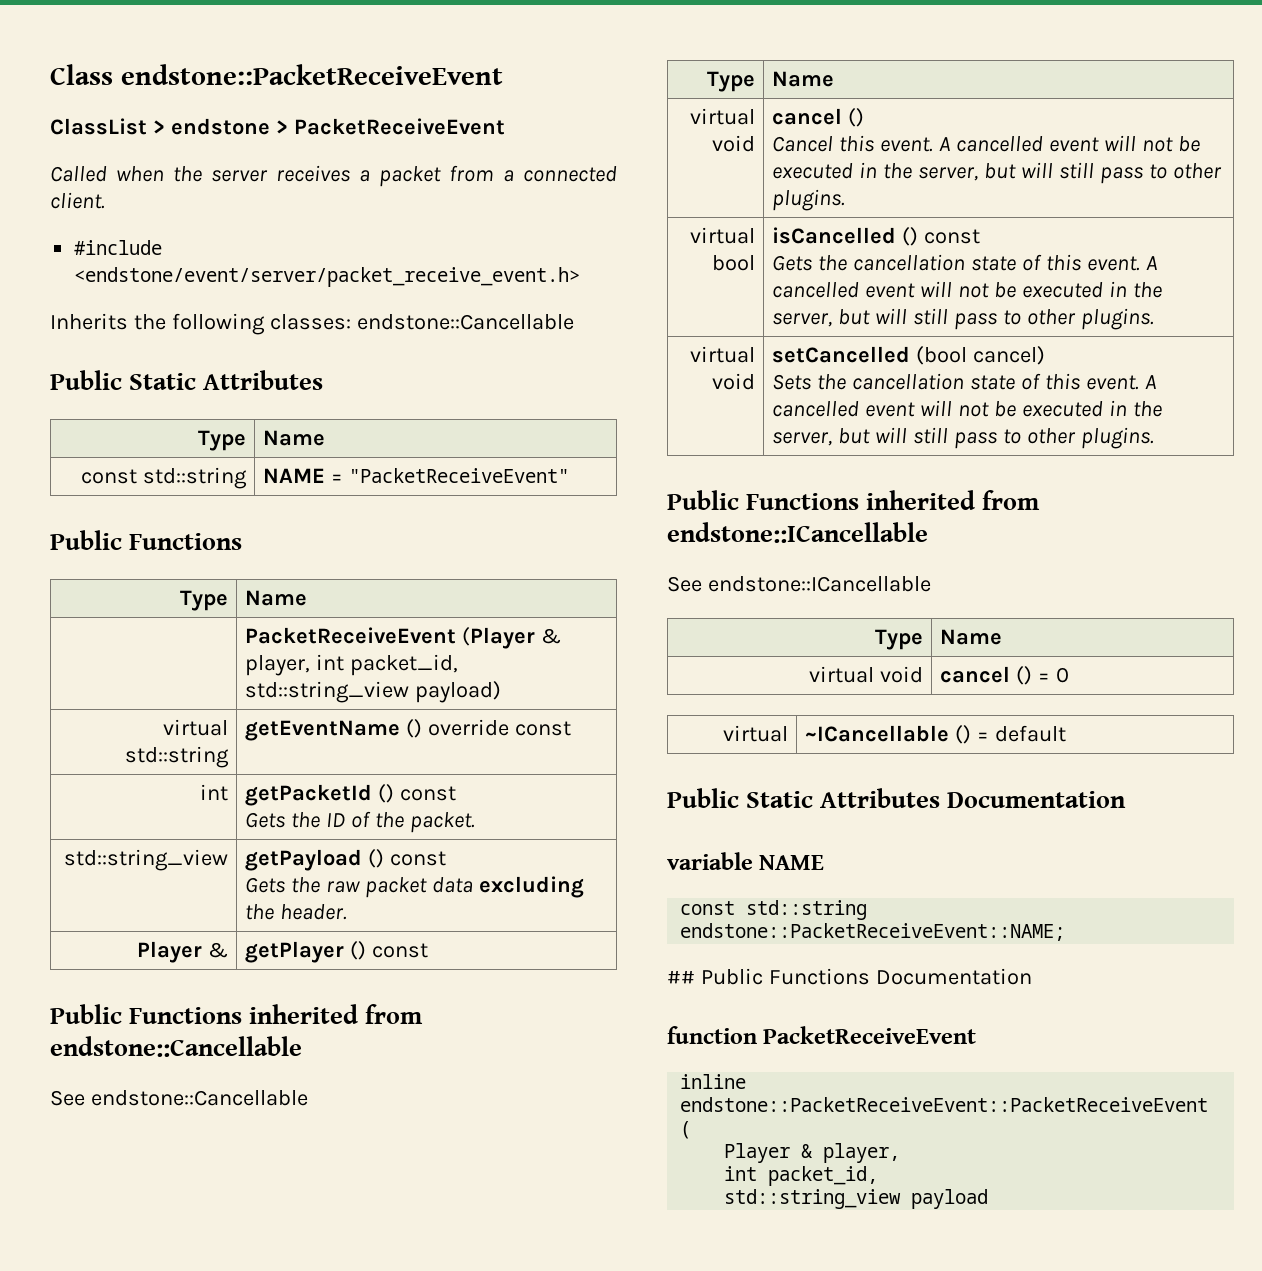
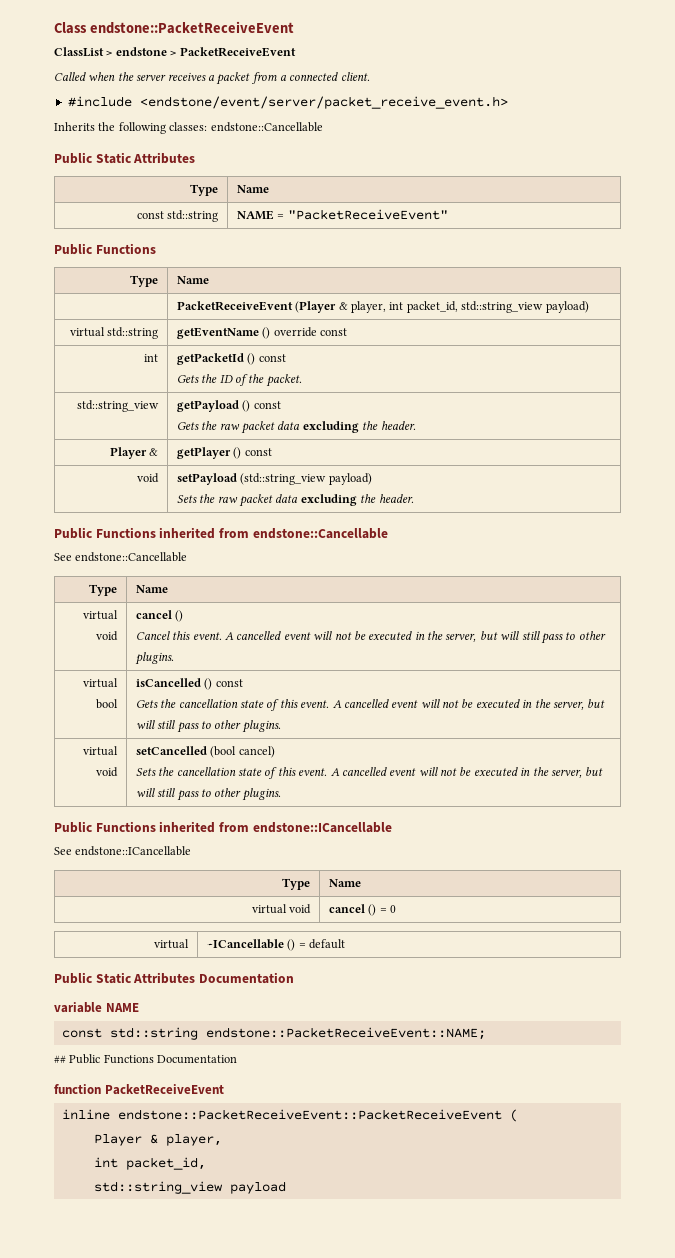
+ void | setPayload (std::string_view payload)
+ Sets the raw packet data excluding the header.

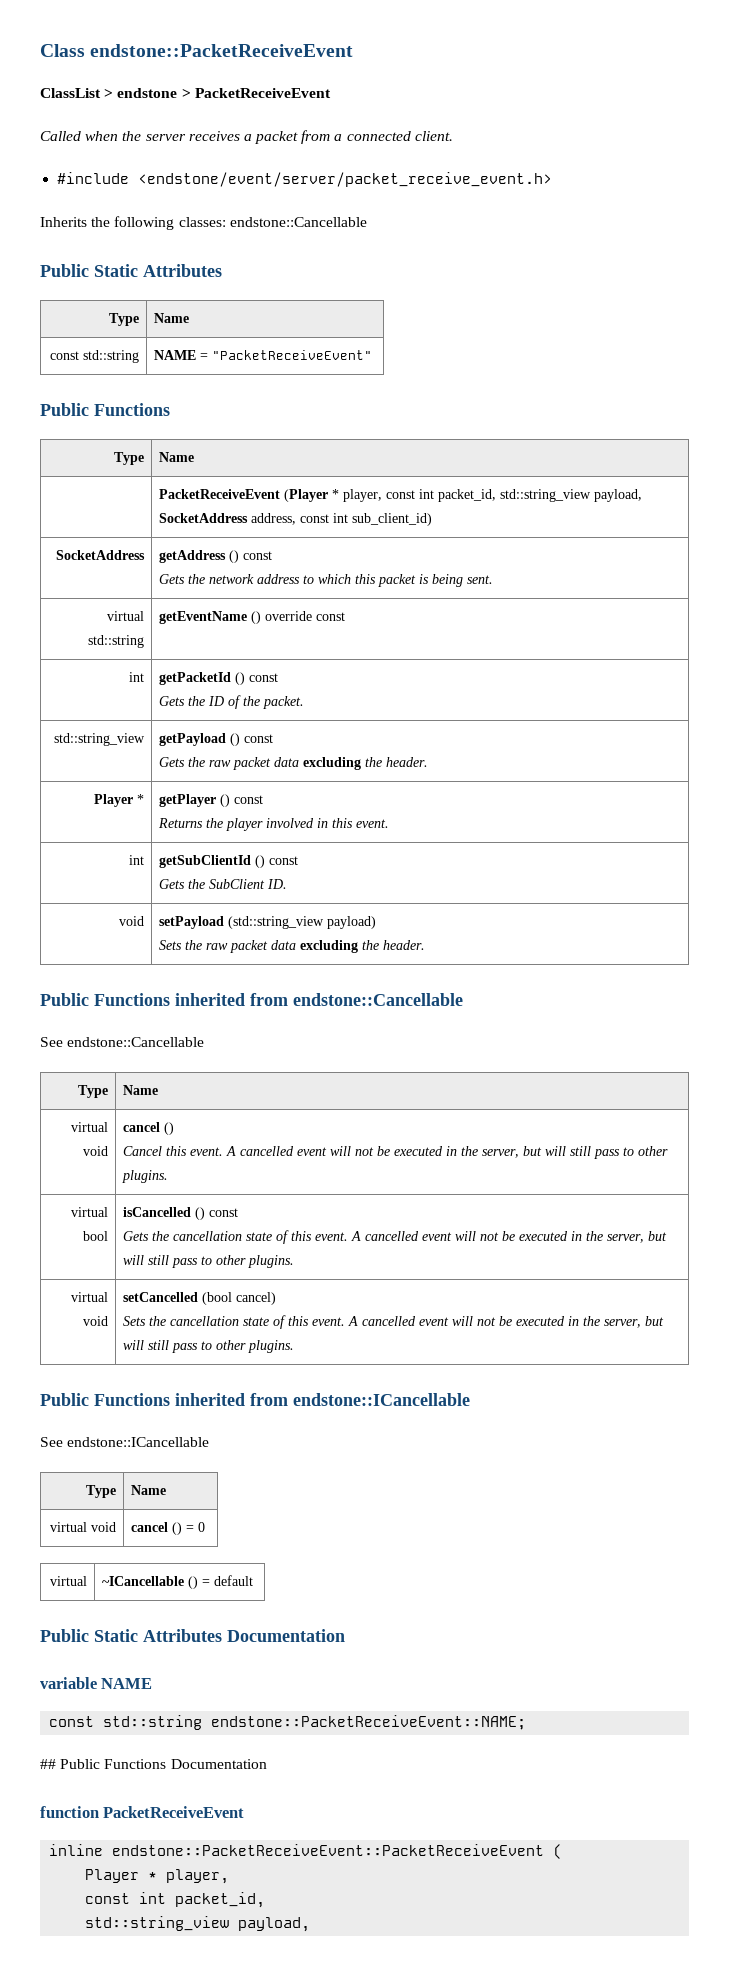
- | PacketReceiveEvent (Player & player, int packet_id, std::string_view payload)
+ | PacketReceiveEvent (Player * player, const int packet_id, std::string_view payload, SocketAddress address, const int sub_client_id)
+ SocketAddress | getAddress () const
+ Gets the network address to which this packet is being sent.
- Player & | getPlayer () const
+ Player * | getPlayer () const
+ Returns the player involved in this event.
+ int | getSubClientId () const
+ Gets the SubClient ID.
- Player & player,
- int packet_id,
- std::string_view payload
+ Player * player,
+ const int packet_id,
+ std::string_view payload,

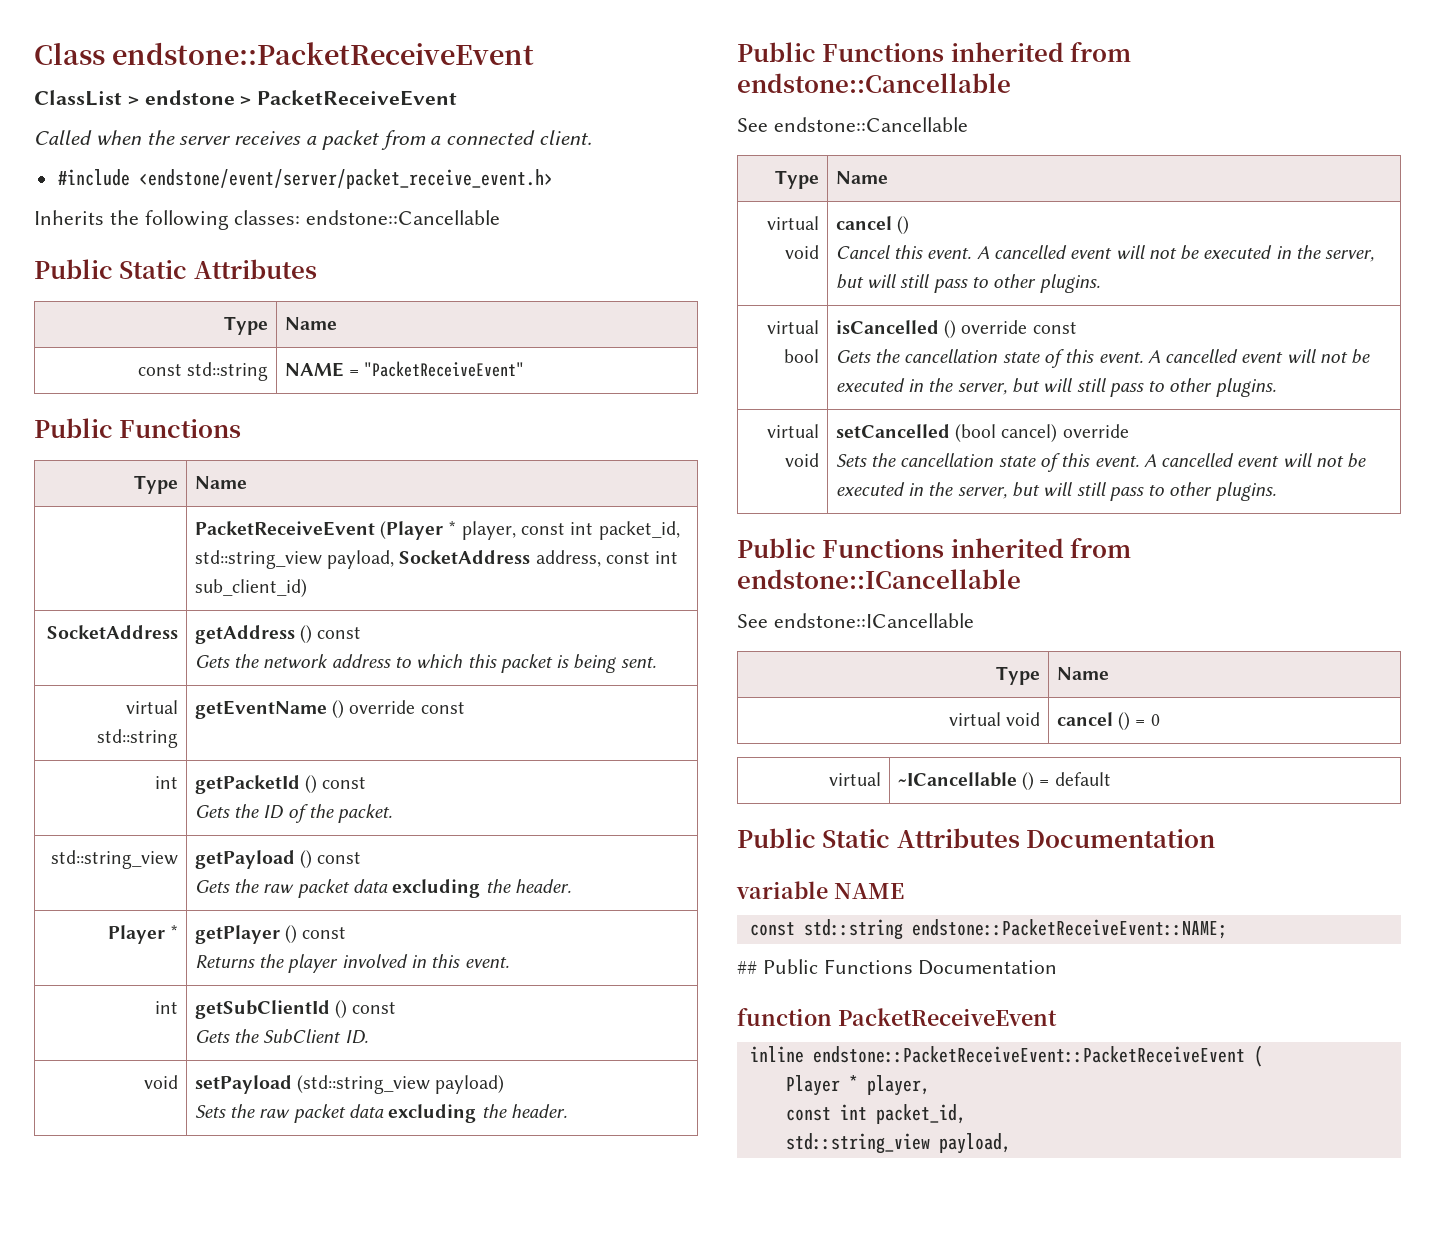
- virtual bool | isCancelled () const
+ virtual bool | isCancelled () override const
- virtual void | setCancelled (bool cancel)
+ virtual void | setCancelled (bool cancel) override

